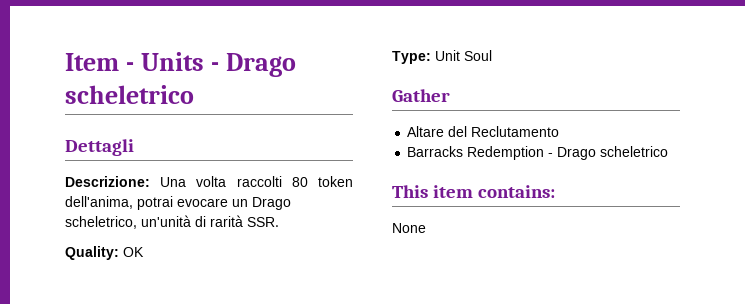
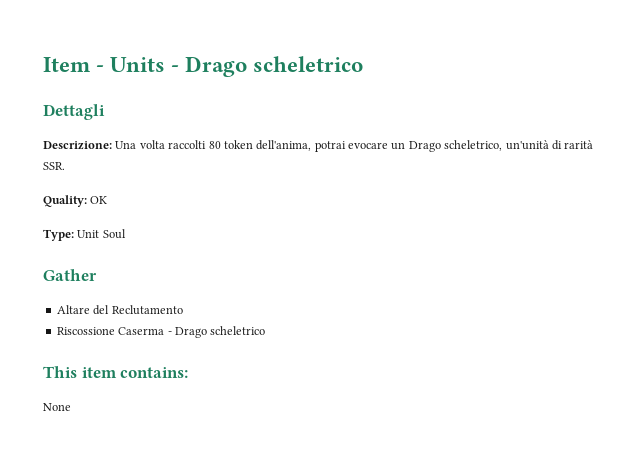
- Barracks Redemption - Drago scheletrico
+ Riscossione Caserma - Drago scheletrico

